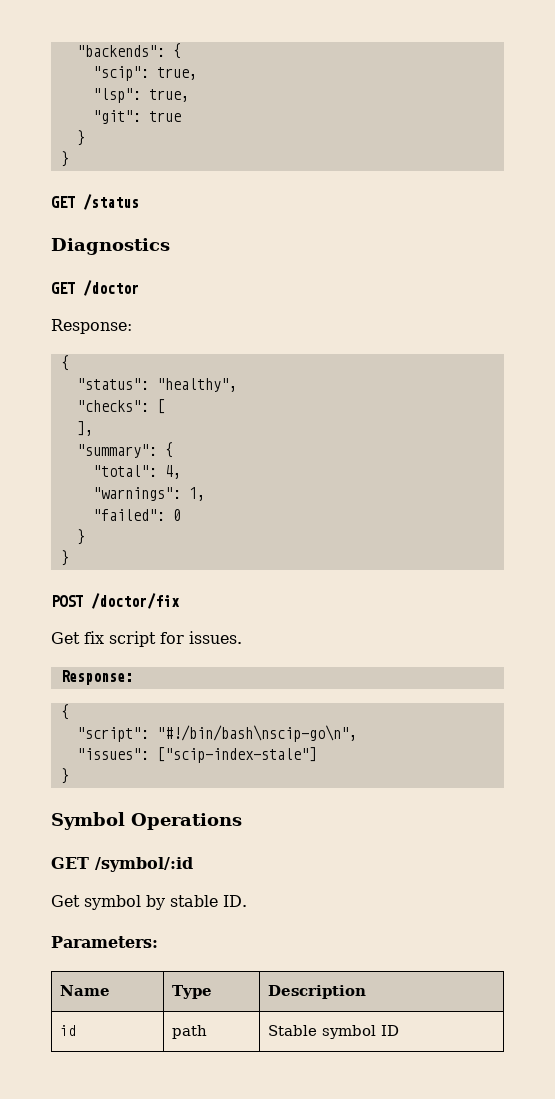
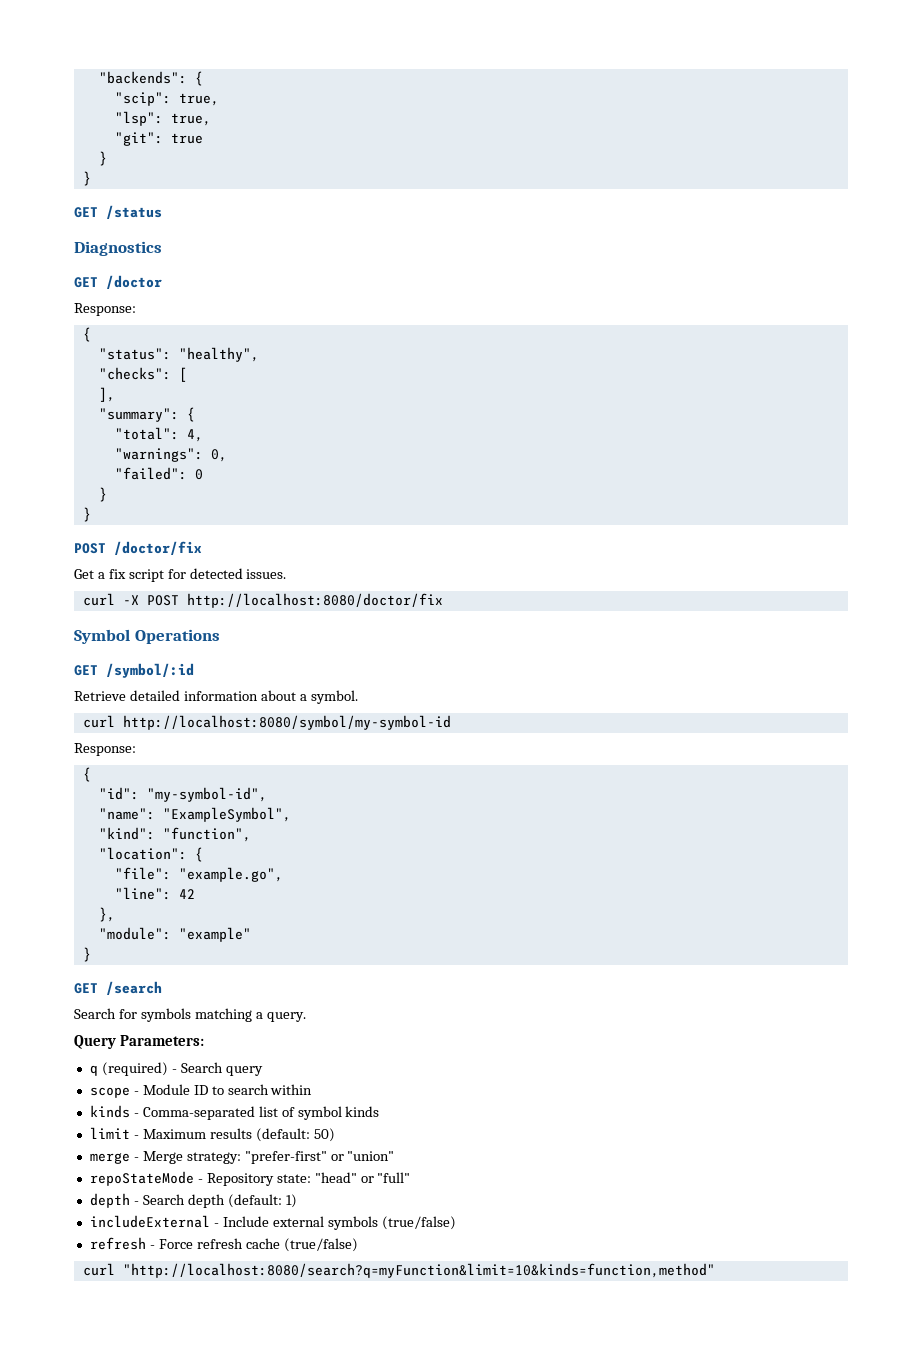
- "warnings": 1,
+ "warnings": 0,
- Get fix script for issues.
+ Get a fix script for detected issues.
+ curl -X POST http://localhost:8080/doctor/fix
+ Symbol Operations
+ GET /symbol/:id
+ Retrieve detailed information about a symbol.
+ curl http://localhost:8080/symbol/my-symbol-id
  Response:
  {
- "script": "#!/bin/bash\nscip-go\n",
- "issues": ["scip-index-stale"]
+ "id": "my-symbol-id",
+ "name": "ExampleSymbol",
+ "kind": "function",
+ "location": {
+ "file": "example.go",
+ "line": 42
+ },
+ "module": "example"
  }
- Symbol Operations
- GET /symbol/:id
- Get symbol by stable ID.
- Parameters:
- Name | Type | Description
- id | path | Stable symbol ID
+ GET /search
+ Search for symbols matching a query.
+ Query Parameters:
+ q (required) - Search query
+ scope - Module ID to search within
+ kinds - Comma-separated list of symbol kinds
+ limit - Maximum results (default: 50)
+ merge - Merge strategy: "prefer-first" or "union"
+ repoStateMode - Repository state: "head" or "full"
+ depth - Search depth (default: 1)
+ includeExternal - Include external symbols (true/false)
+ refresh - Force refresh cache (true/false)
+ curl "http://localhost:8080/search?q=myFunction&limit=10&kinds=function,method"

